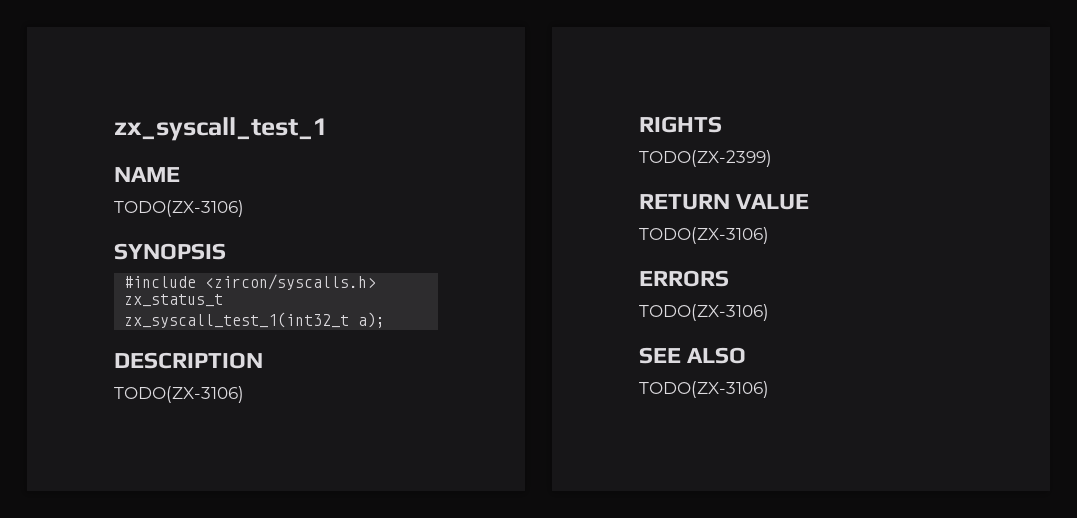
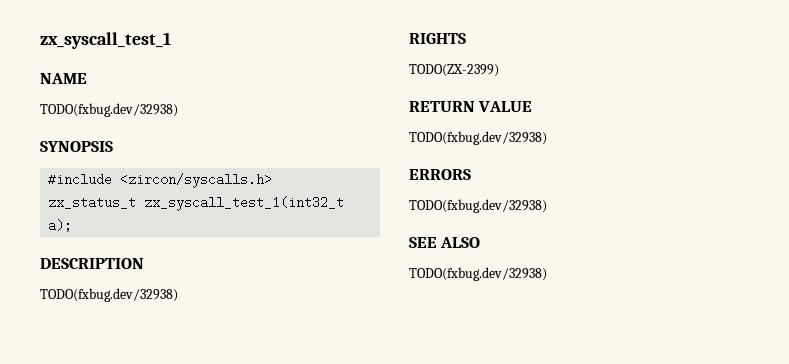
  NAME
- TODO(ZX-3106)
+ TODO(fxbug.dev/32938)
  DESCRIPTION
- TODO(ZX-3106)
+ TODO(fxbug.dev/32938)
  RETURN VALUE
- TODO(ZX-3106)
+ TODO(fxbug.dev/32938)
  ERRORS
- TODO(ZX-3106)
+ TODO(fxbug.dev/32938)
  SEE ALSO
- TODO(ZX-3106)
+ TODO(fxbug.dev/32938)

